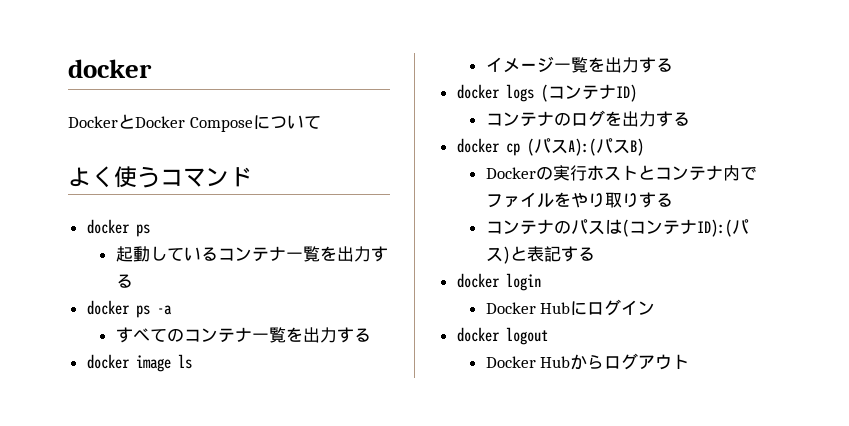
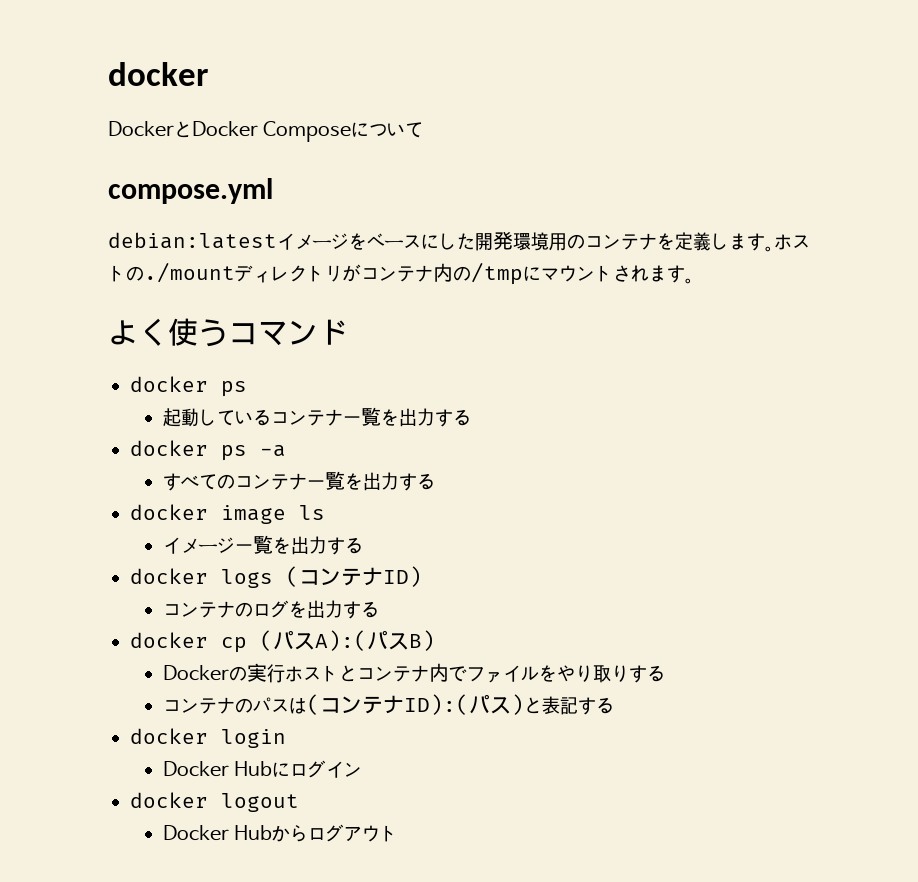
+ compose.yml
+ debian:latestイメージをベースにした開発環境用のコンテナを定義します。ホストの./mountディレクトリがコンテナ内の/tmpにマウントされます。

